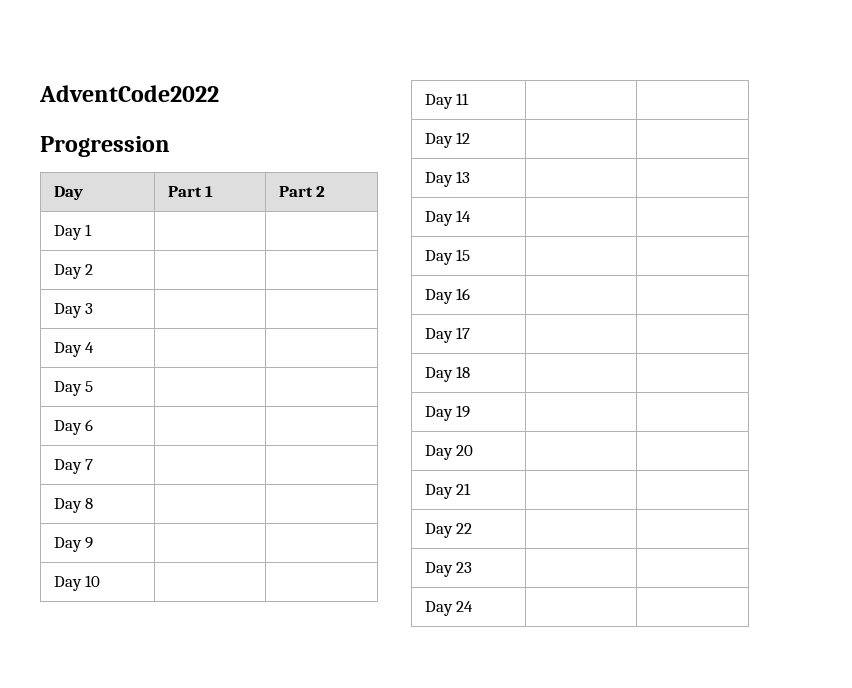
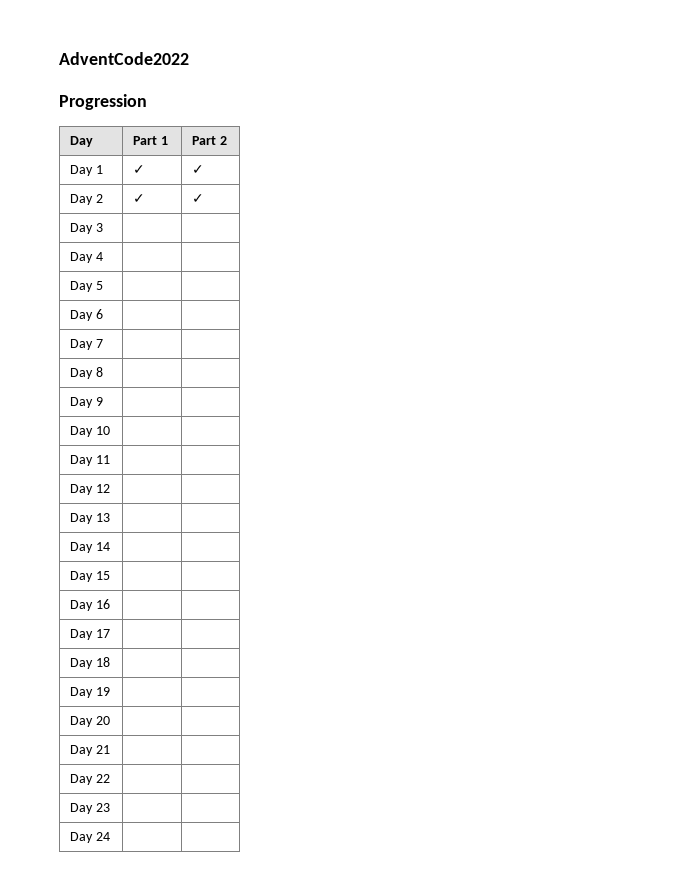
- Day 1 | |
+ Day 1 | ✓ | ✓
- Day 2 | |
+ Day 2 | ✓ | ✓

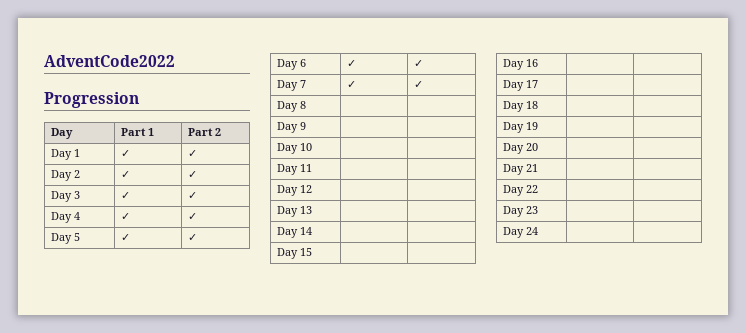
- Day 3 | |
+ Day 3 | ✓ | ✓
- Day 4 | |
+ Day 4 | ✓ | ✓
- Day 5 | |
+ Day 5 | ✓ | ✓
- Day 6 | |
+ Day 6 | ✓ | ✓
- Day 7 | |
+ Day 7 | ✓ | ✓

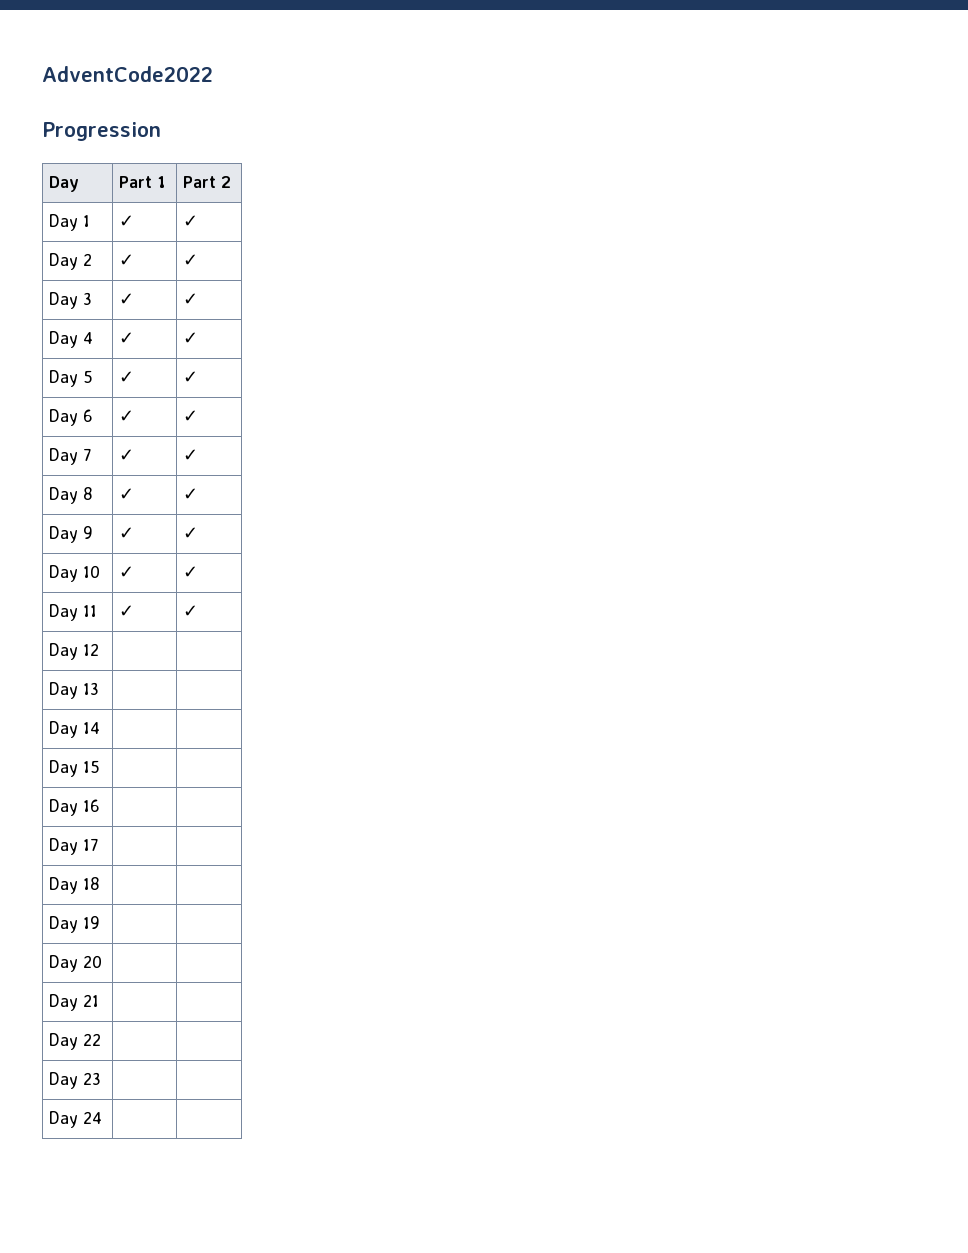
- Day 8 | |
+ Day 8 | ✓ | ✓
- Day 9 | |
+ Day 9 | ✓ | ✓
- Day 10 | |
+ Day 10 | ✓ | ✓
- Day 11 | |
+ Day 11 | ✓ | ✓

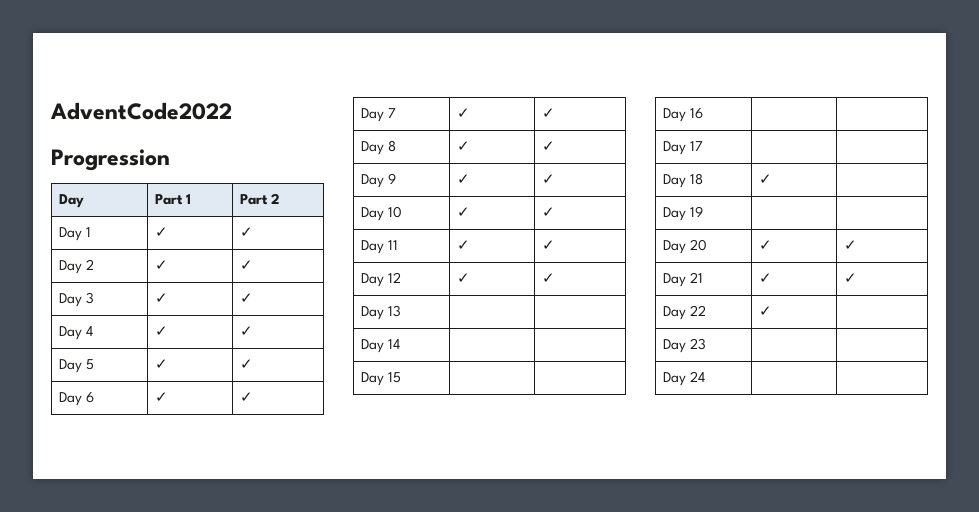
- Day 12 | |
+ Day 12 | ✓ | ✓
- Day 18 | |
+ Day 18 | ✓ |
- Day 20 | |
+ Day 20 | ✓ | ✓
- Day 21 | |
+ Day 21 | ✓ | ✓
- Day 22 | |
+ Day 22 | ✓ |

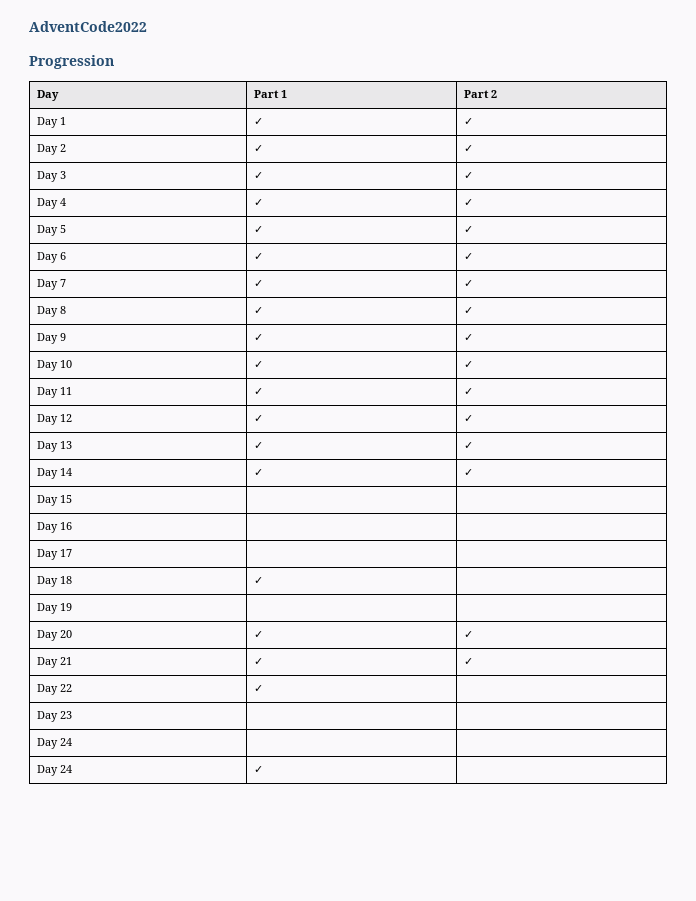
- Day 13 | |
+ Day 13 | ✓ | ✓
- Day 14 | |
+ Day 14 | ✓ | ✓
+ Day 24 | ✓ |

